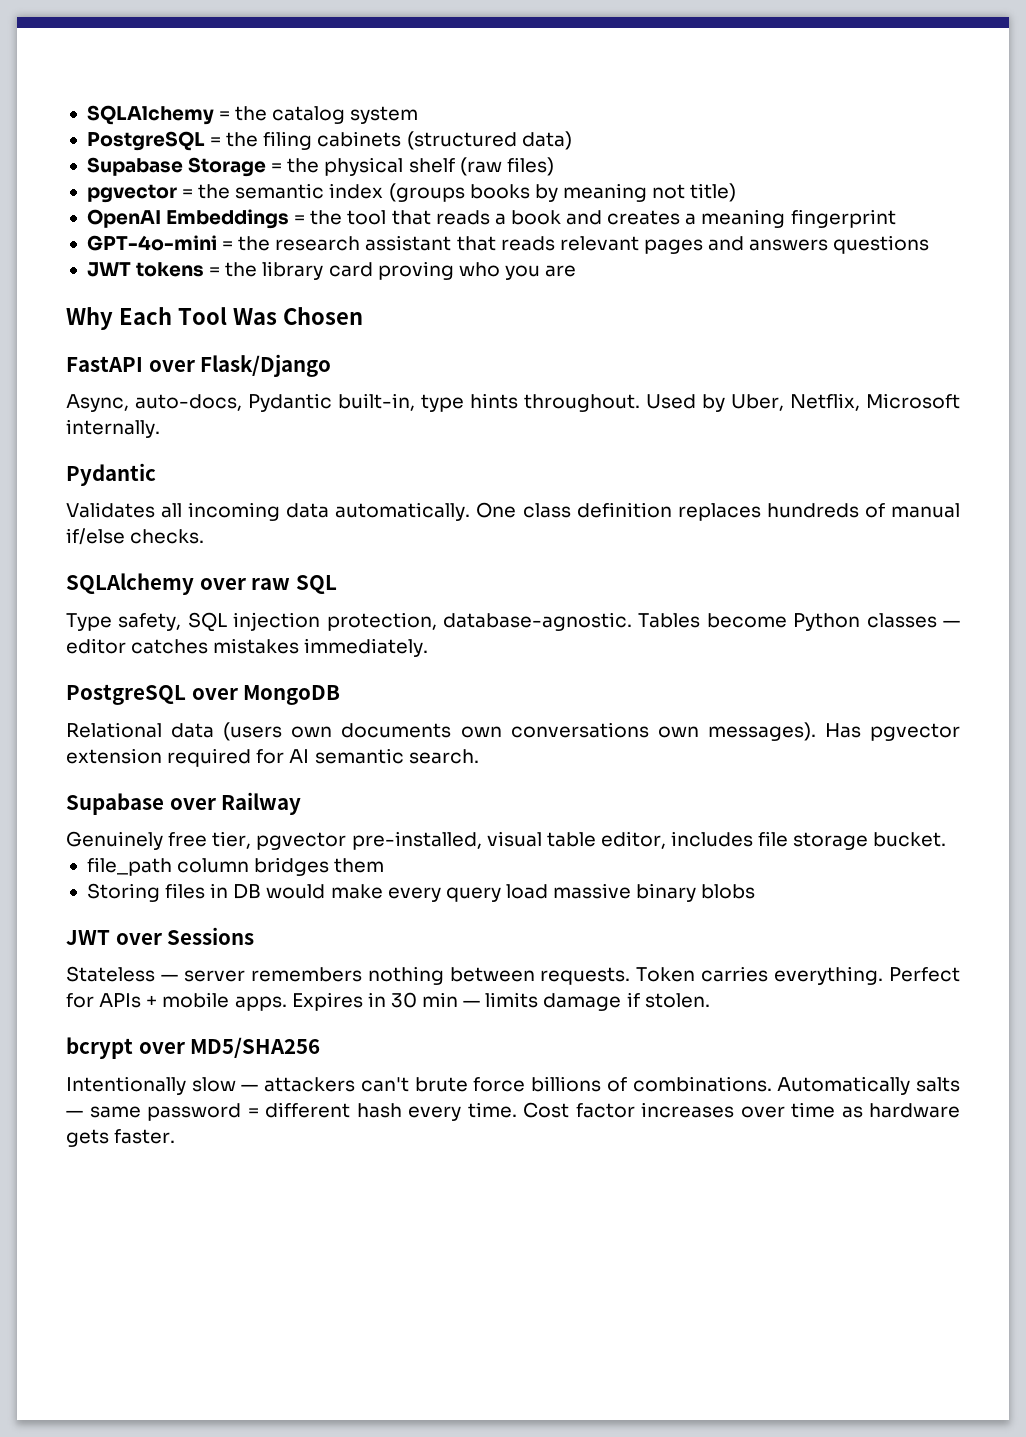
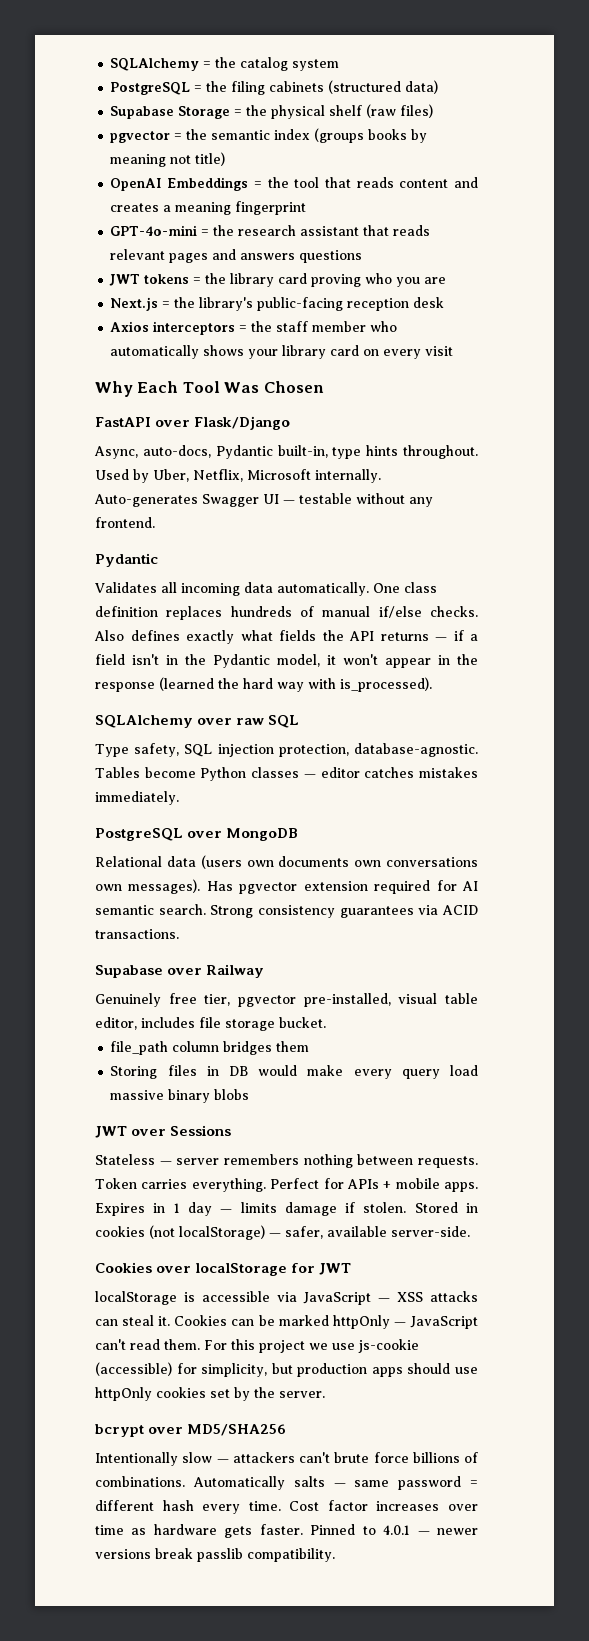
- OpenAI Embeddings = the tool that reads a book and creates a meaning fingerprint
+ OpenAI Embeddings = the tool that reads content and creates a meaning fingerprint
+ Next.js = the library's public-facing reception desk
+ Axios interceptors = the staff member who automatically shows your library card on every visit
+ Auto-generates Swagger UI — testable without any frontend.
+ Also defines exactly what fields the API returns — if a field isn't in the Pydantic model, it won't appear in the response (learned the hard way with is_processed).
+ Strong consistency guarantees via ACID transactions.
- Expires in 30 min — limits damage if stolen.
+ Expires in 1 day — limits damage if stolen. Stored in cookies (not localStorage) — safer, available server-side.
+ Cookies over localStorage for JWT
+ localStorage is accessible via JavaScript — XSS attacks can steal it. Cookies can be marked httpOnly — JavaScript can't read them. For this project we use js-cookie (accessible) for simplicity, but production apps should use httpOnly cookies set by the server.
+ Pinned to 4.0.1 — newer versions break passlib compatibility.

